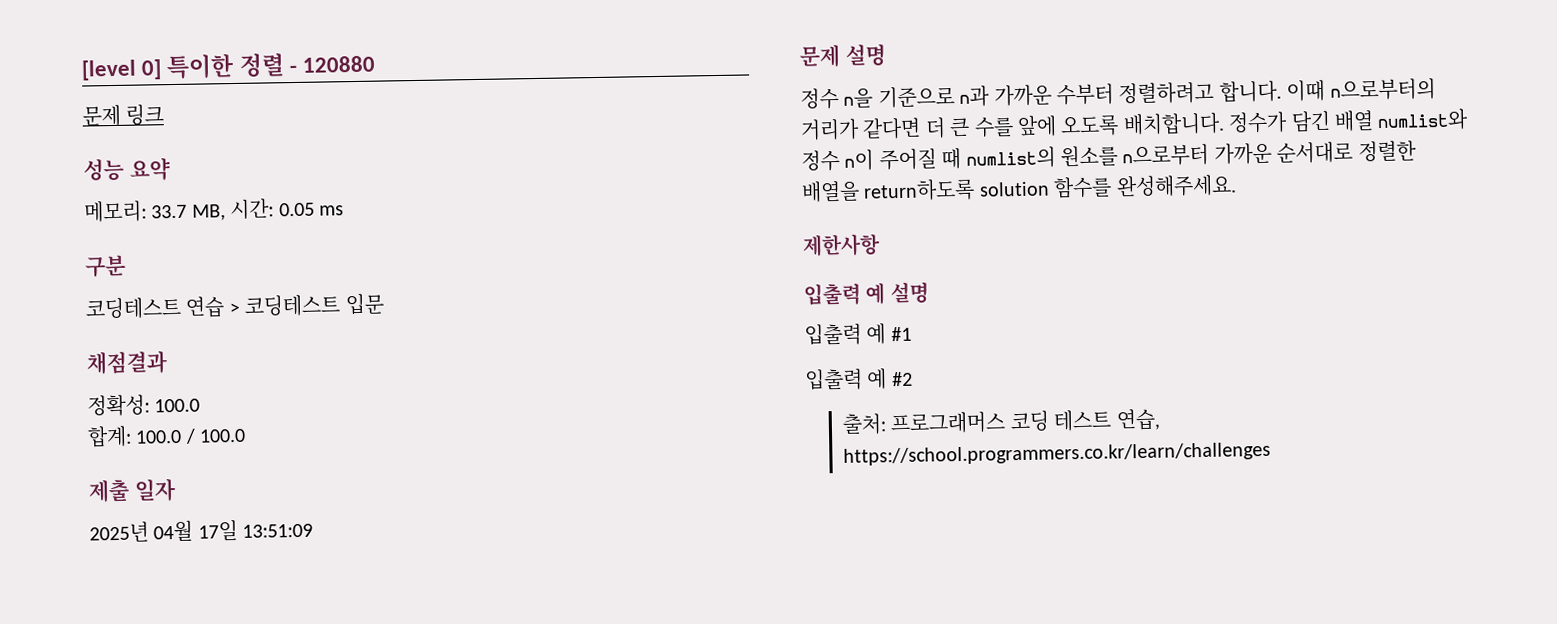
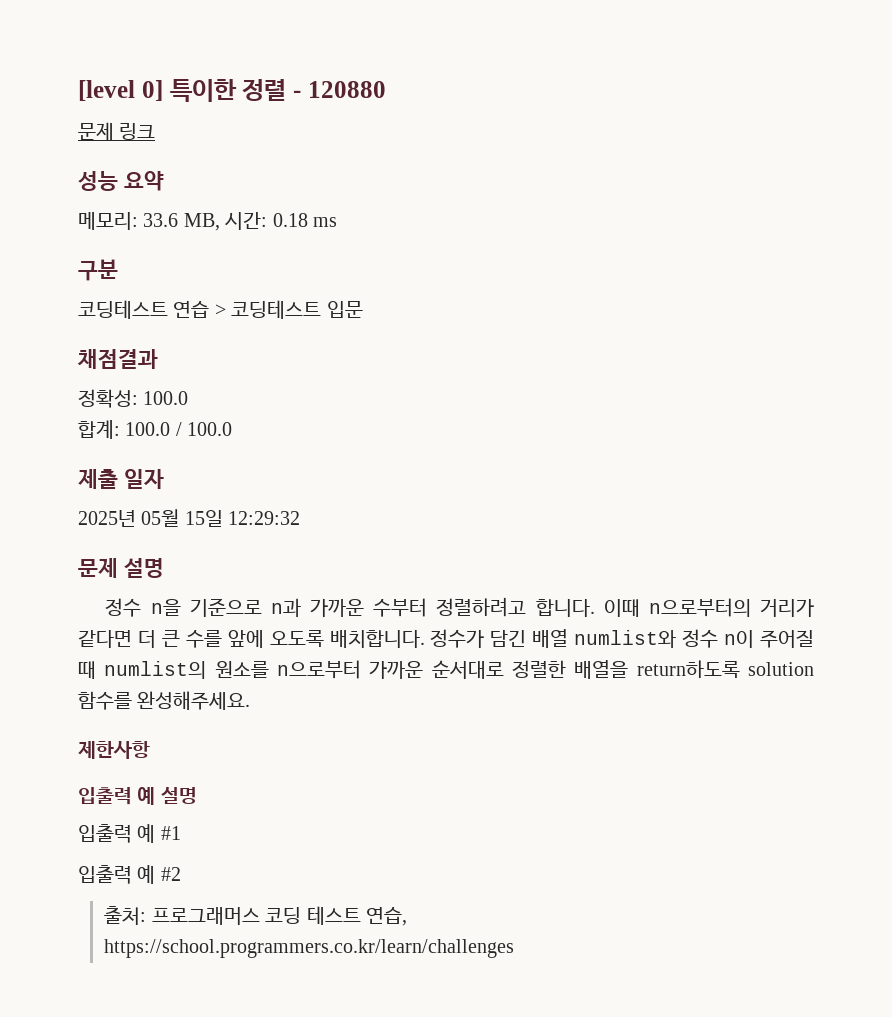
- 메모리: 33.7 MB, 시간: 0.05 ms
+ 메모리: 33.6 MB, 시간: 0.18 ms
- 2025년 04월 17일 13:51:09
+ 2025년 05월 15일 12:29:32

